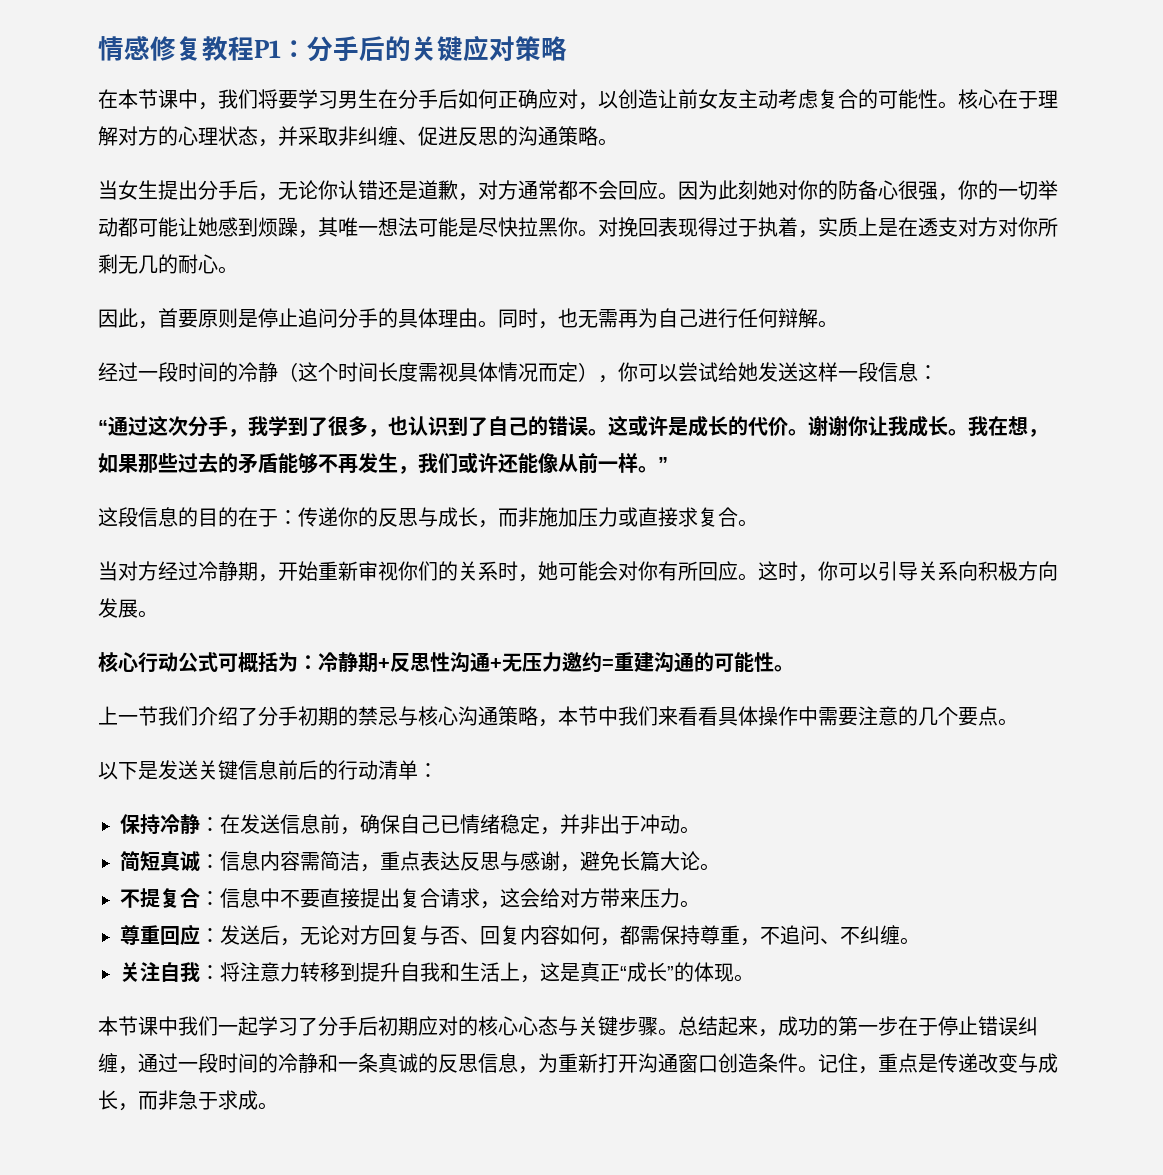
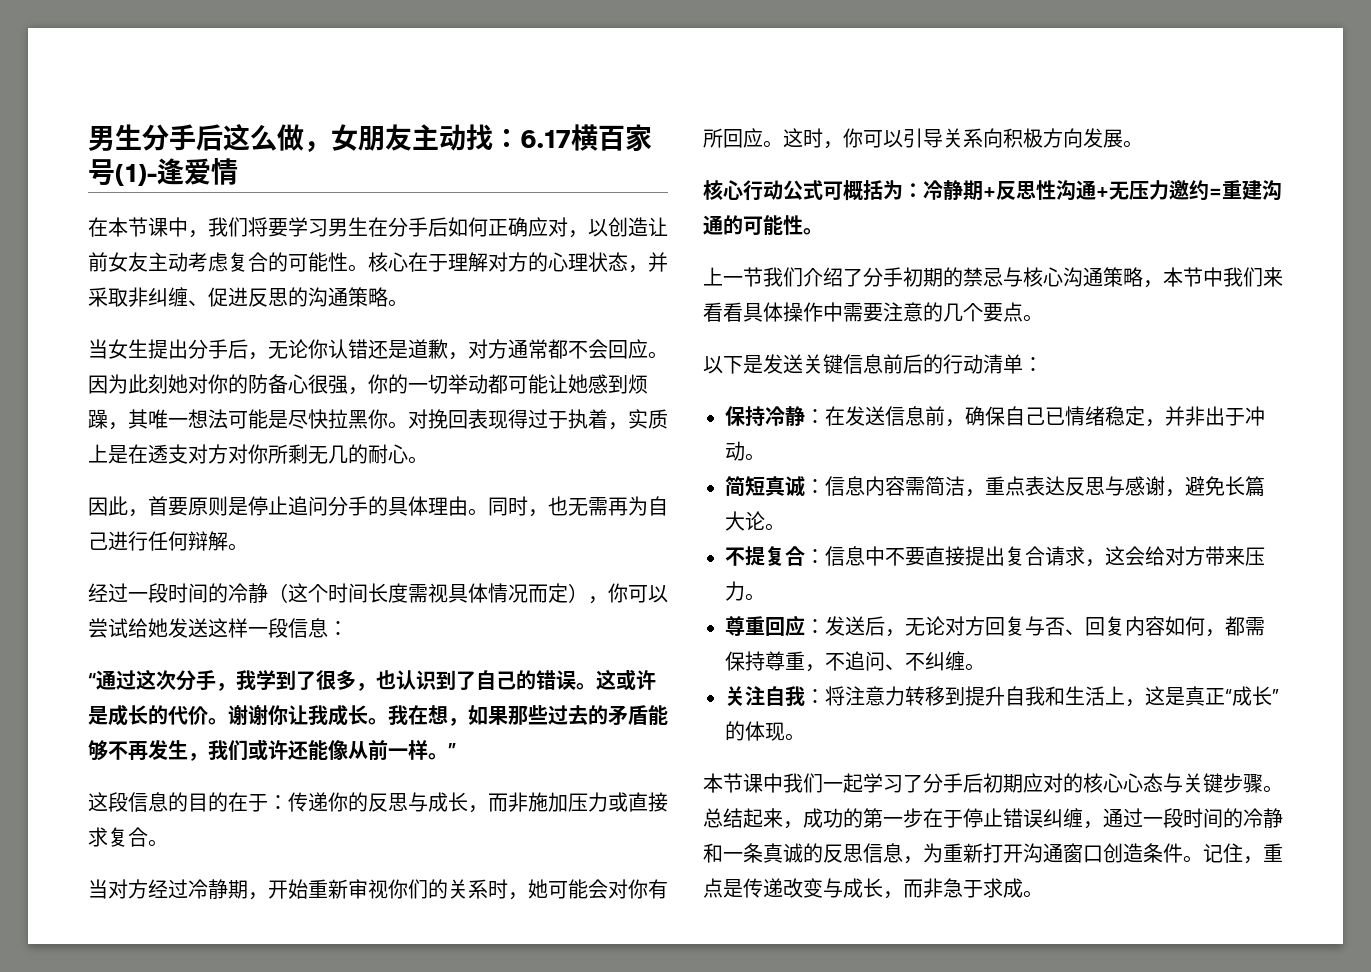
- 情感修复教程P1：分手后的关键应对策略
+ 男生分手后这么做，女朋友主动找：6.17横百家号(1)-逢爱情

